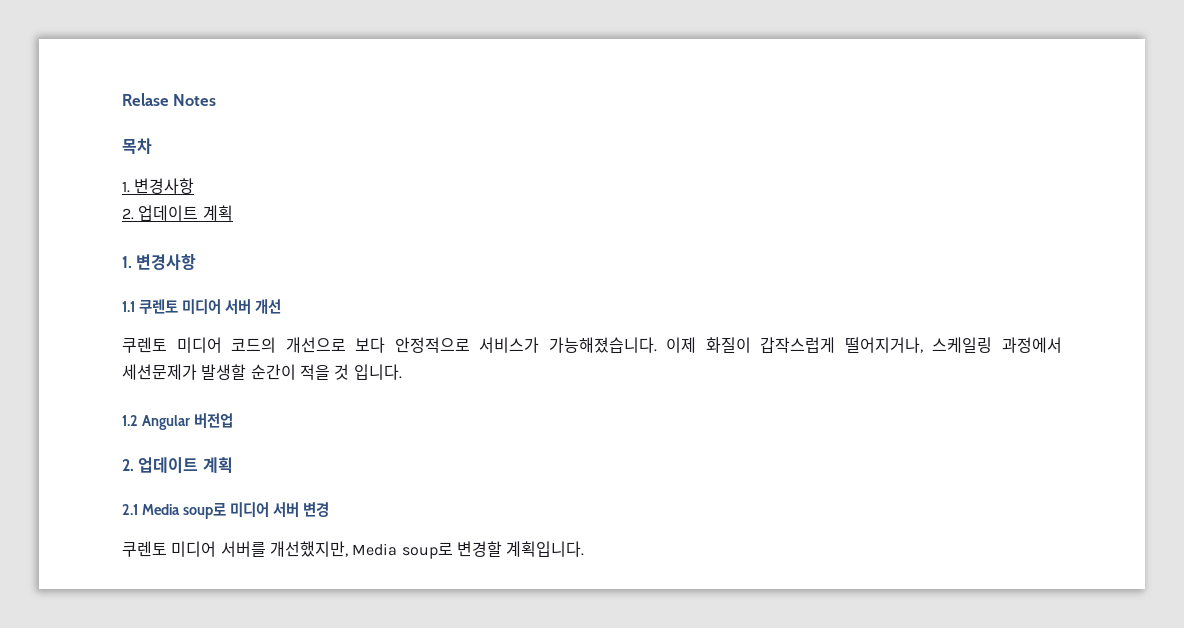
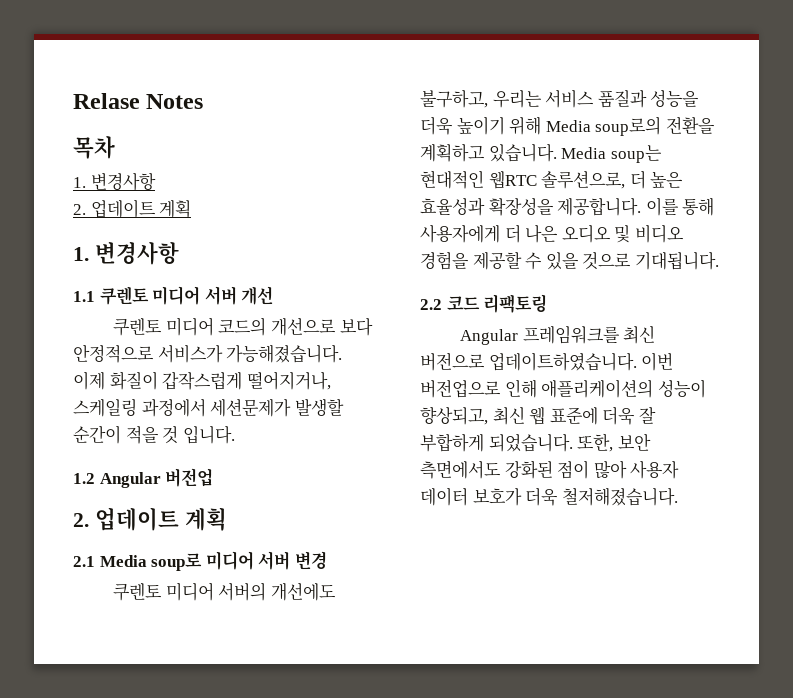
- 쿠렌토 미디어 서버를 개선했지만, Media soup로 변경할 계획입니다.
+ 쿠렌토 미디어 서버의 개선에도 불구하고, 우리는 서비스 품질과 성능을 더욱 높이기 위해 Media soup로의 전환을 계획하고 있습니다. Media soup는 현대적인 웹RTC 솔루션으로, 더 높은 효율성과 확장성을 제공합니다. 이를 통해 사용자에게 더 나은 오디오 및 비디오 경험을 제공할 수 있을 것으로 기대됩니다.
+ 2.2 코드 리팩토링
+ Angular 프레임워크를 최신 버전으로 업데이트하였습니다. 이번 버전업으로 인해 애플리케이션의 성능이 향상되고, 최신 웹 표준에 더욱 잘 부합하게 되었습니다. 또한, 보안 측면에서도 강화된 점이 많아 사용자 데이터 보호가 더욱 철저해졌습니다.

